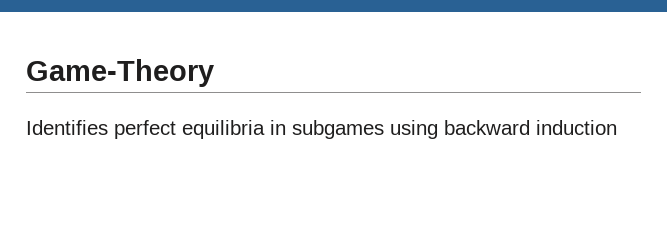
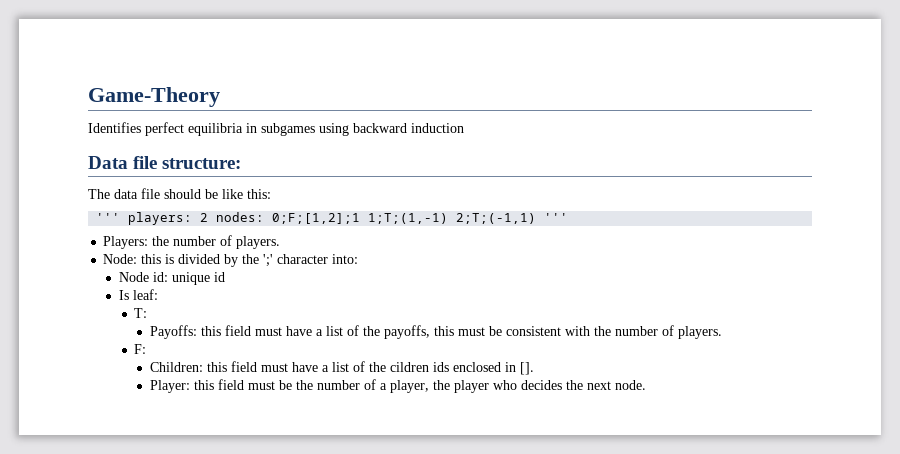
+ Data file structure:
+ The data file should be like this:
+ ''' players: 2 nodes: 0;F;[1,2];1 1;T;(1,-1) 2;T;(-1,1) '''
+ Players: the number of players.
+ Node: this is divided by the ';' character into:
+ Node id: unique id
+ Is leaf:
+ T:
+ Payoffs: this field must have a list of the payoffs, this must be consistent with the number of players.
+ F:
+ Children: this field must have a list of the cildren ids enclosed in [].
+ Player: this field must be the number of a player, the player who decides the next node.

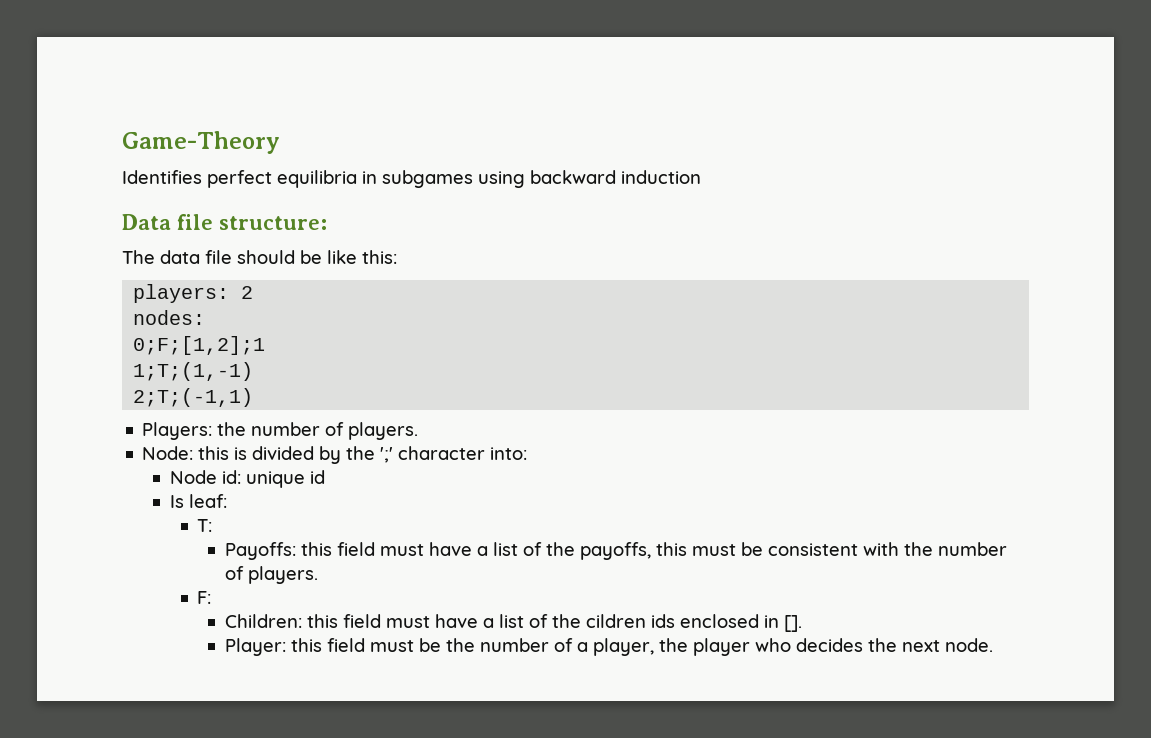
- ''' players: 2 nodes: 0;F;[1,2];1 1;T;(1,-1) 2;T;(-1,1) '''
+ players: 2
+ nodes:
+ 0;F;[1,2];1
+ 1;T;(1,-1)
+ 2;T;(-1,1)

